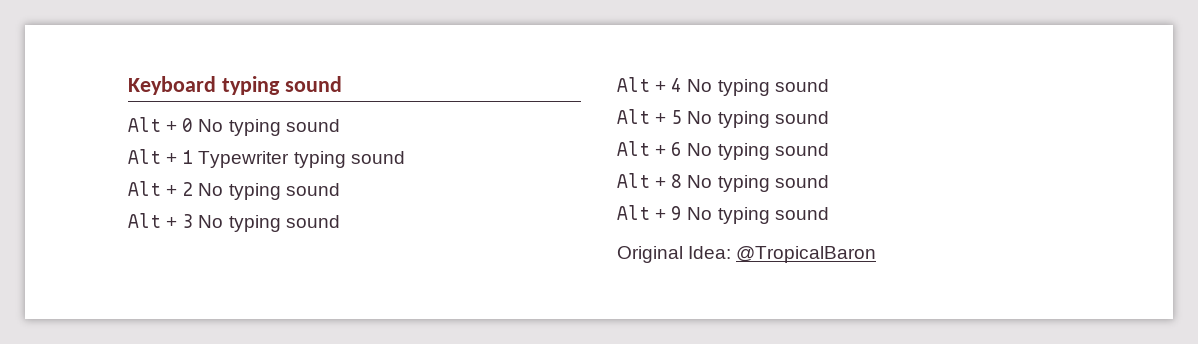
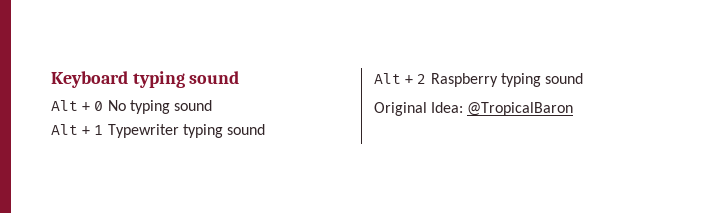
- Alt + 2 No typing sound
- Alt + 3 No typing sound
- Alt + 4 No typing sound
- Alt + 5 No typing sound
- Alt + 6 No typing sound
- Alt + 8 No typing sound
- Alt + 9 No typing sound
+ Alt + 2 Raspberry typing sound

